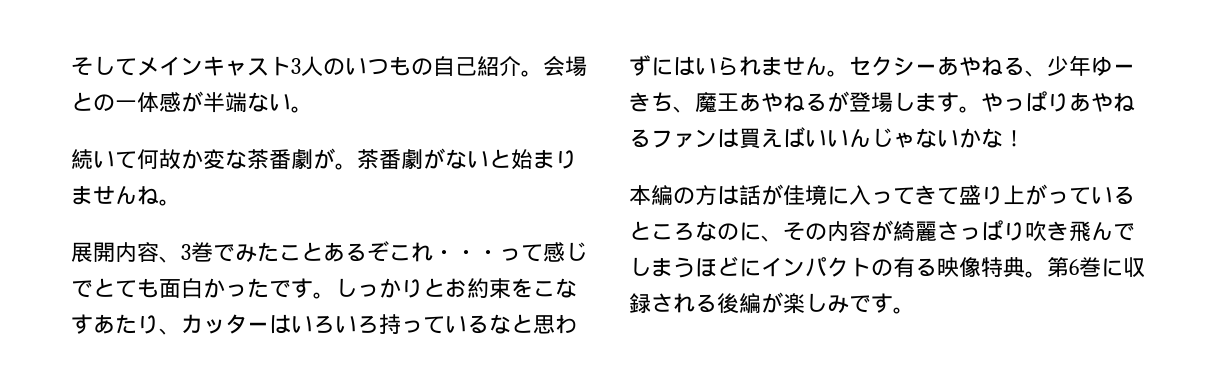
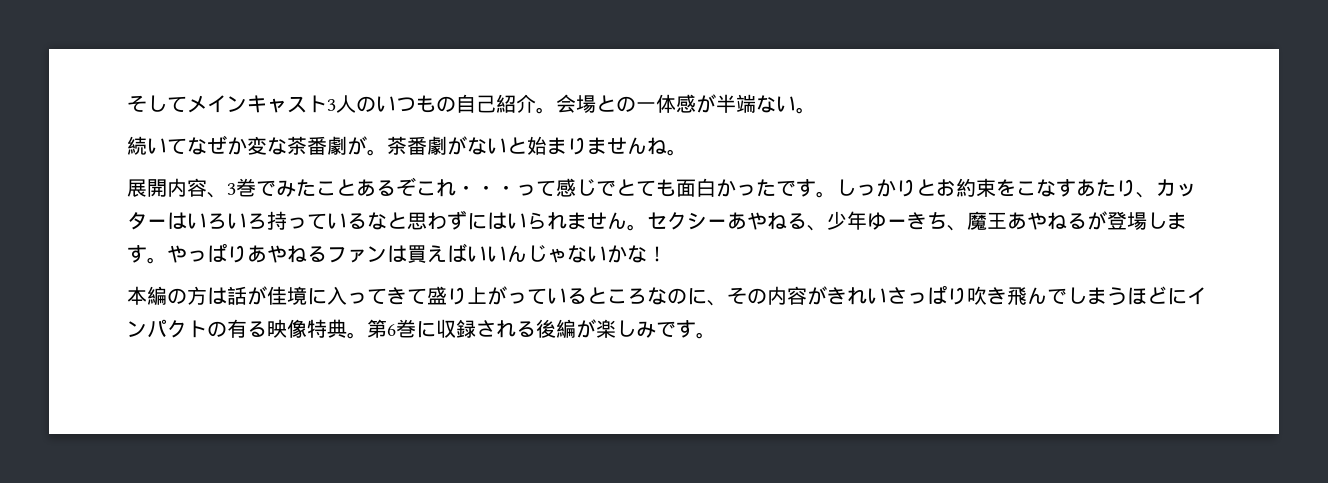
- 続いて何故か変な茶番劇が。
+ 続いてなぜか変な茶番劇が。
- 本編の方は話が佳境に入ってきて盛り上がっているところなのに、その内容が綺麗さっぱり吹き飛んでしまうほどにインパクトの有る映像特典。
+ 本編の方は話が佳境に入ってきて盛り上がっているところなのに、その内容がきれいさっぱり吹き飛んでしまうほどにインパクトの有る映像特典。

